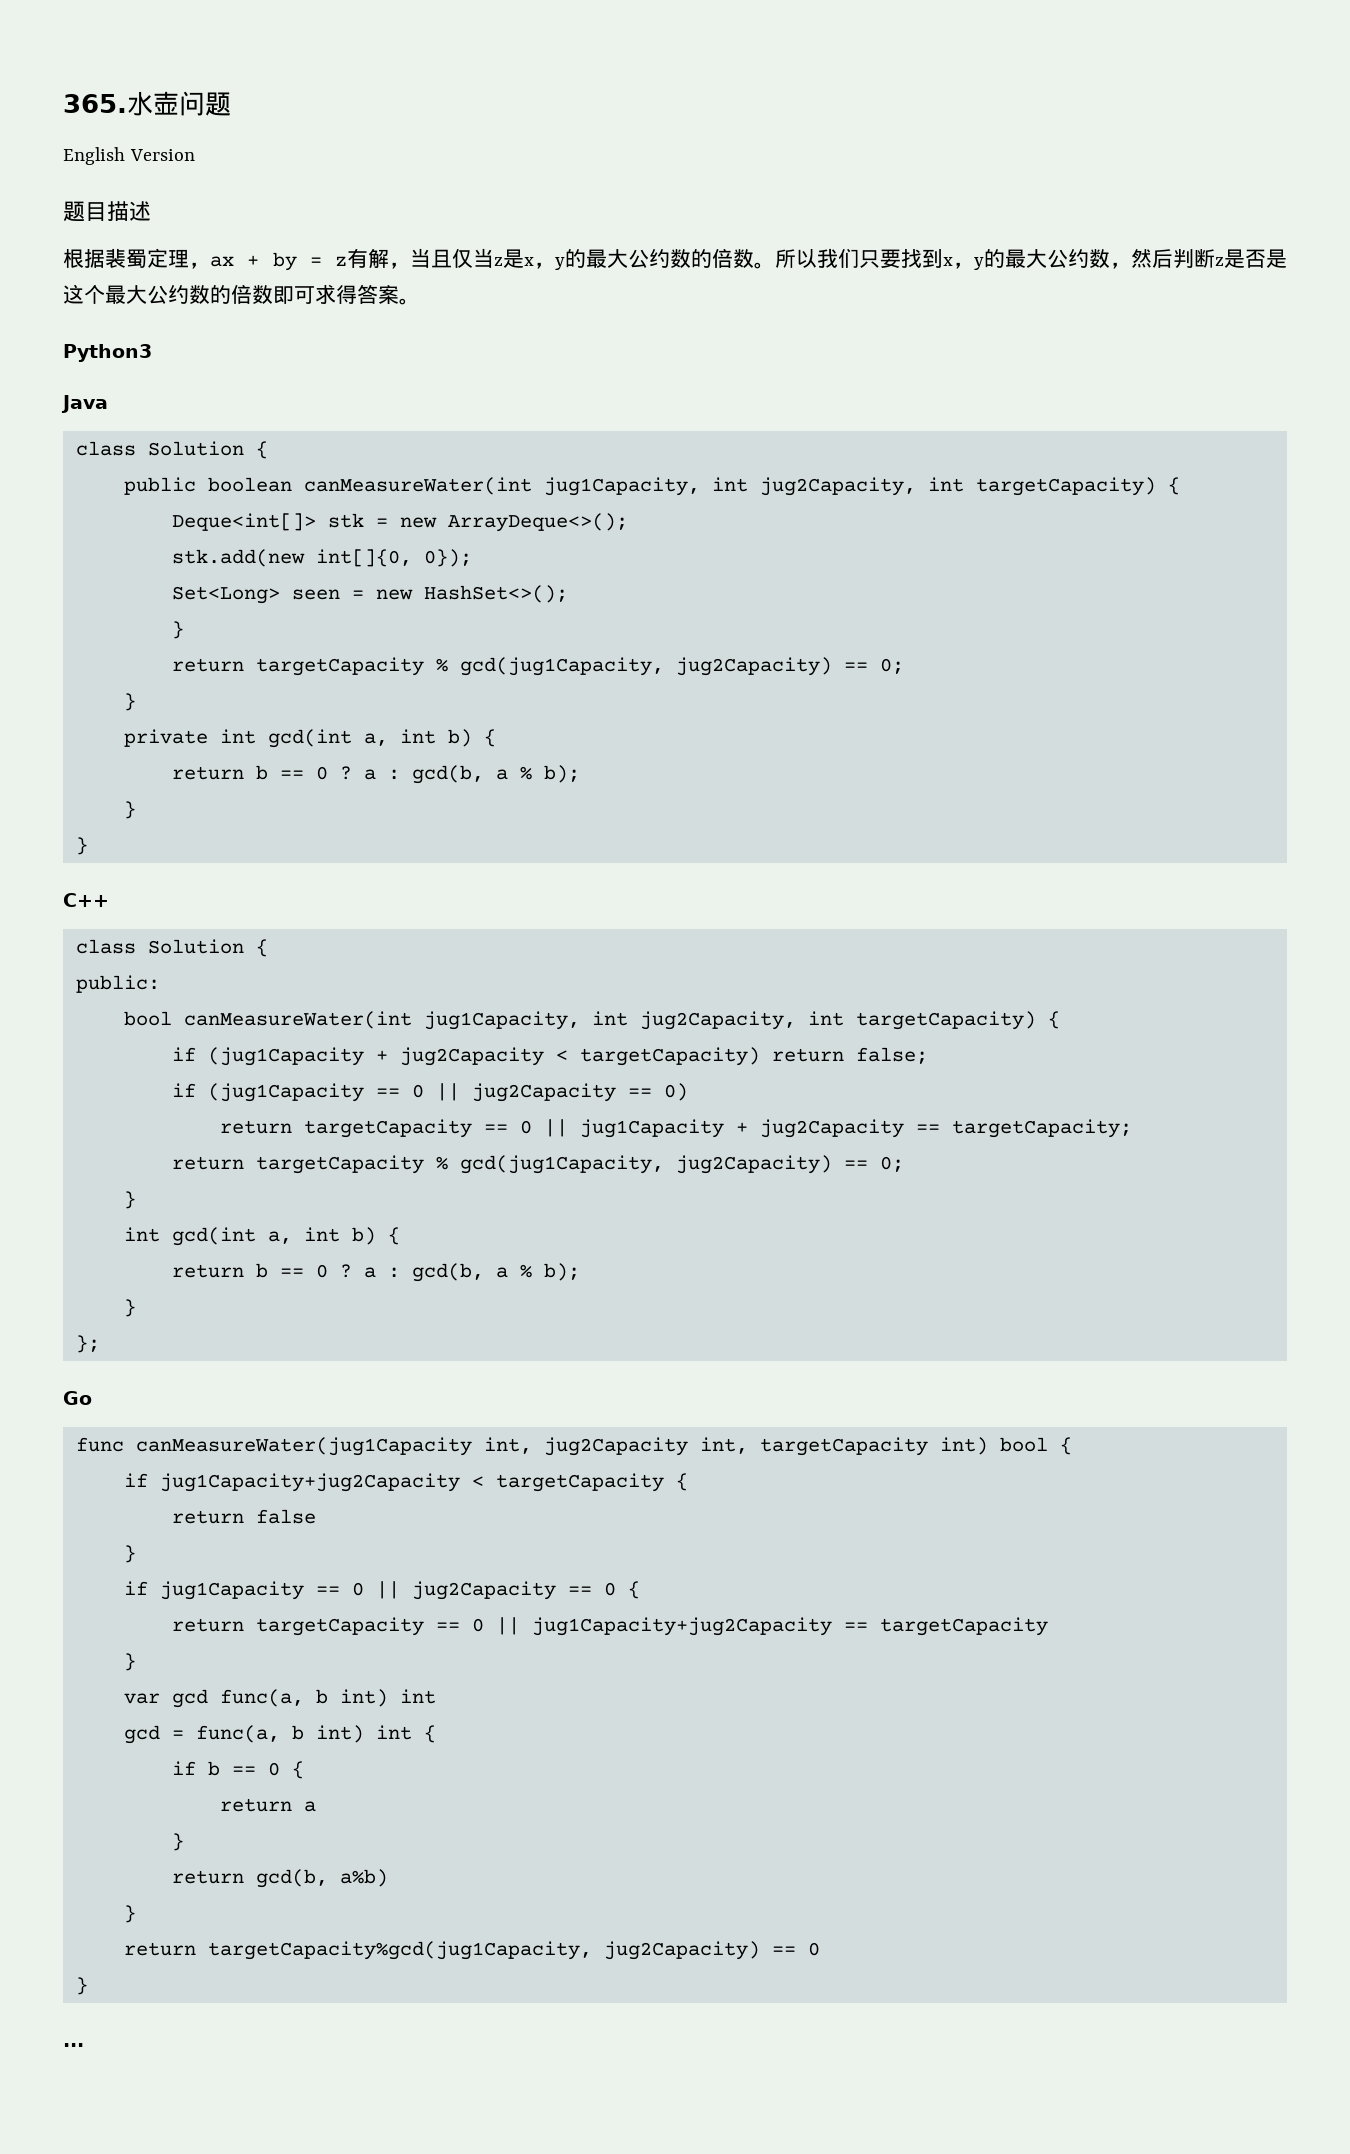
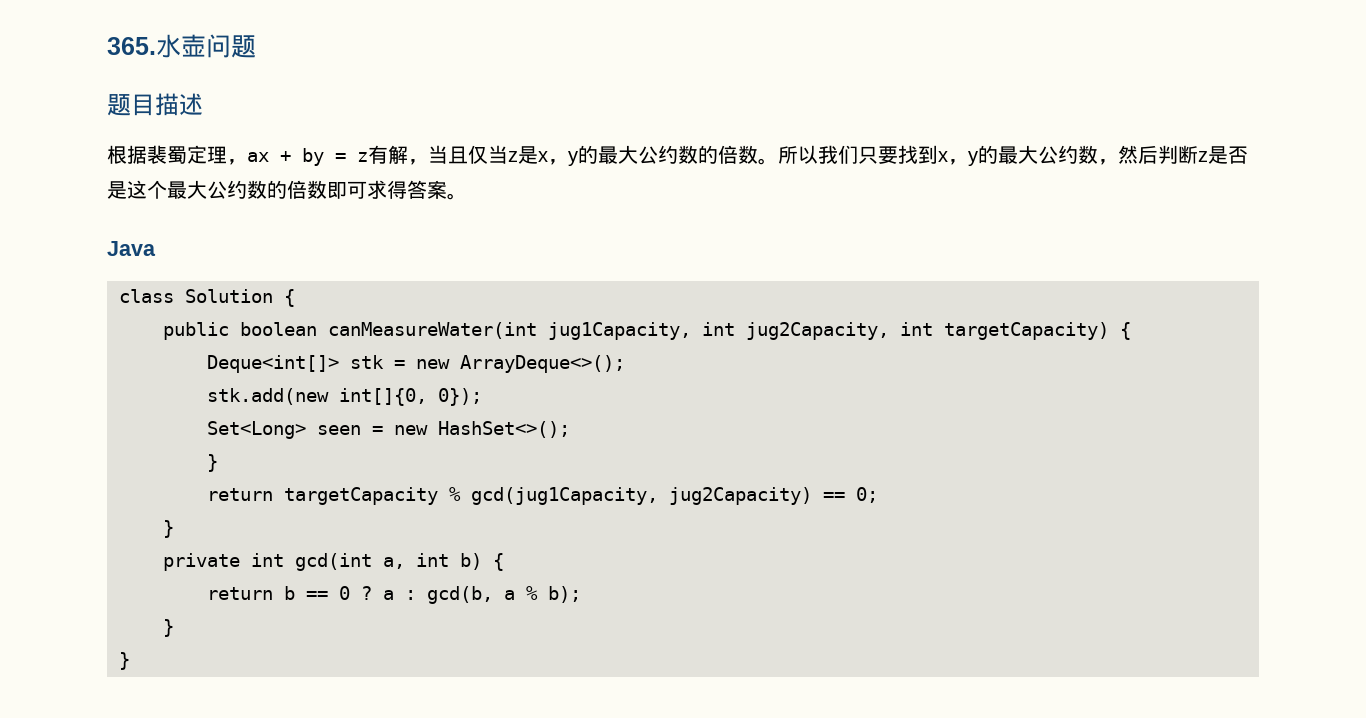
- English Version
- Python3
- C++
- class Solution {
- public:
- bool canMeasureWater(int jug1Capacity, int jug2Capacity, int targetCapacity) {
- if (jug1Capacity + jug2Capacity < targetCapacity) return false;
- if (jug1Capacity == 0 || jug2Capacity == 0)
- return targetCapacity == 0 || jug1Capacity + jug2Capacity == targetCapacity;
- return targetCapacity % gcd(jug1Capacity, jug2Capacity) == 0;
- }
- int gcd(int a, int b) {
- return b == 0 ? a : gcd(b, a % b);
- }
- };
- Go
- func canMeasureWater(jug1Capacity int, jug2Capacity int, targetCapacity int) bool {
- if jug1Capacity+jug2Capacity < targetCapacity {
- return false
- }
- if jug1Capacity == 0 || jug2Capacity == 0 {
- return targetCapacity == 0 || jug1Capacity+jug2Capacity == targetCapacity
- }
- var gcd func(a, b int) int
- gcd = func(a, b int) int {
- if b == 0 {
- return a
- }
- return gcd(b, a%b)
- }
- return targetCapacity%gcd(jug1Capacity, jug2Capacity) == 0
- }
- ...

